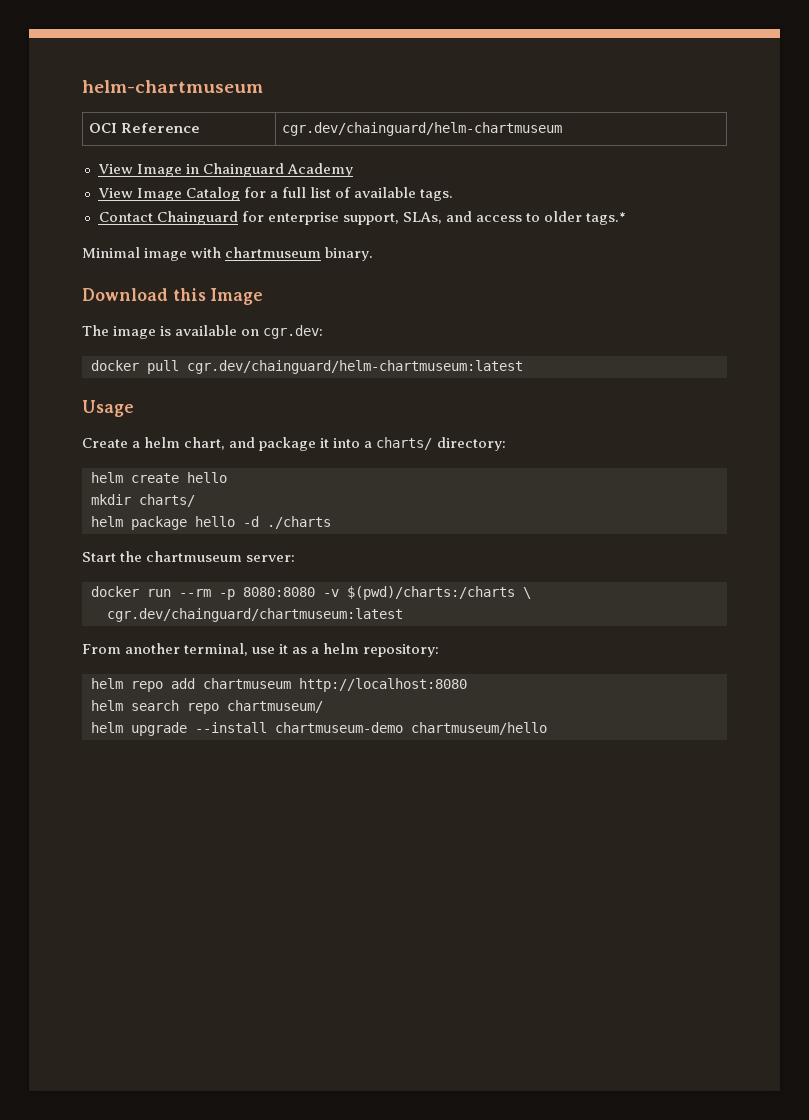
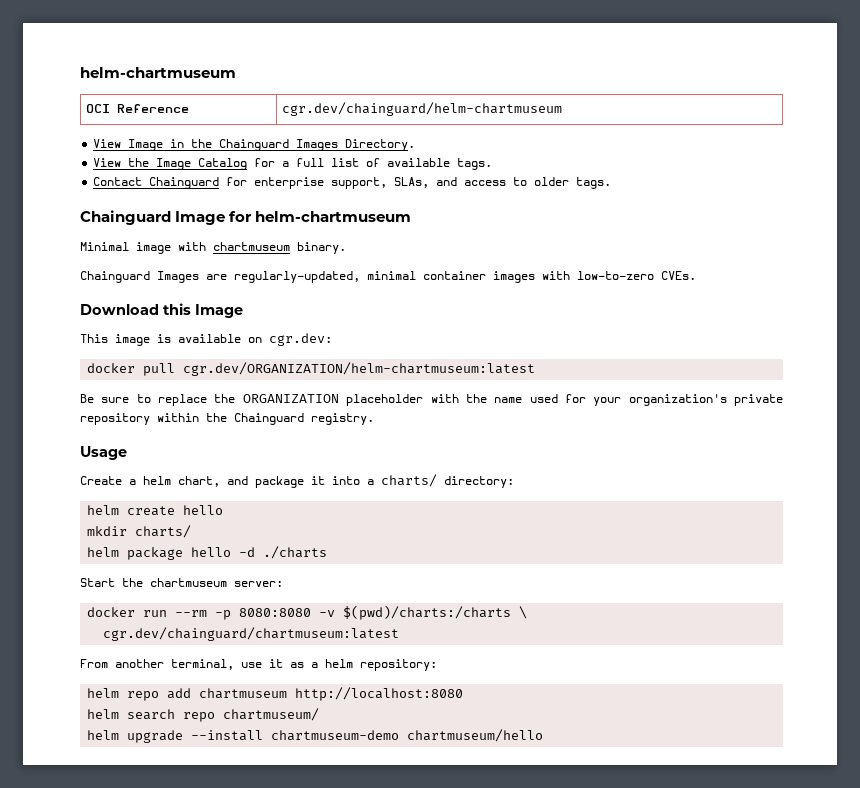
- View Image in Chainguard Academy
- View Image Catalog for a full list of available tags.
+ View Image in the Chainguard Images Directory.
+ View the Image Catalog for a full list of available tags.
- Contact Chainguard for enterprise support, SLAs, and access to older tags.*
+ Contact Chainguard for enterprise support, SLAs, and access to older tags.
+ Chainguard Image for helm-chartmuseum
+ Chainguard Images are regularly-updated, minimal container images with low-to-zero CVEs.
- The image is available on cgr.dev:
+ This image is available on cgr.dev:
- docker pull cgr.dev/chainguard/helm-chartmuseum:latest
+ docker pull cgr.dev/ORGANIZATION/helm-chartmuseum:latest
+ Be sure to replace the ORGANIZATION placeholder with the name used for your organization's private repository within the Chainguard registry.

